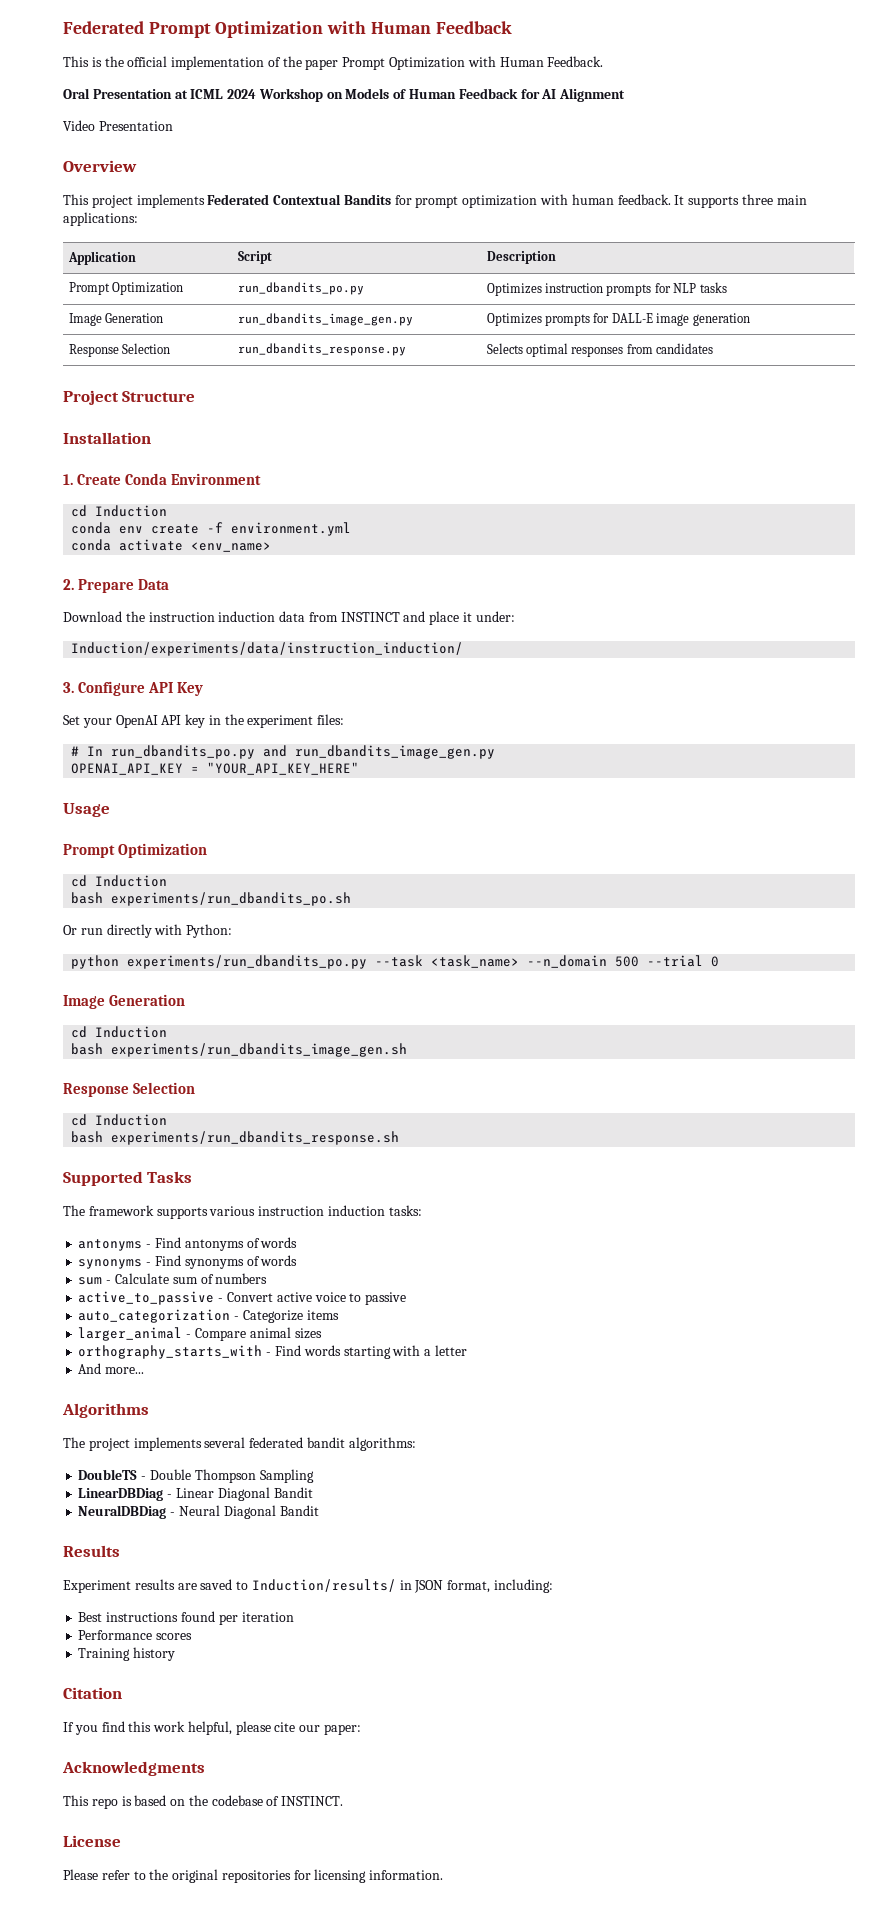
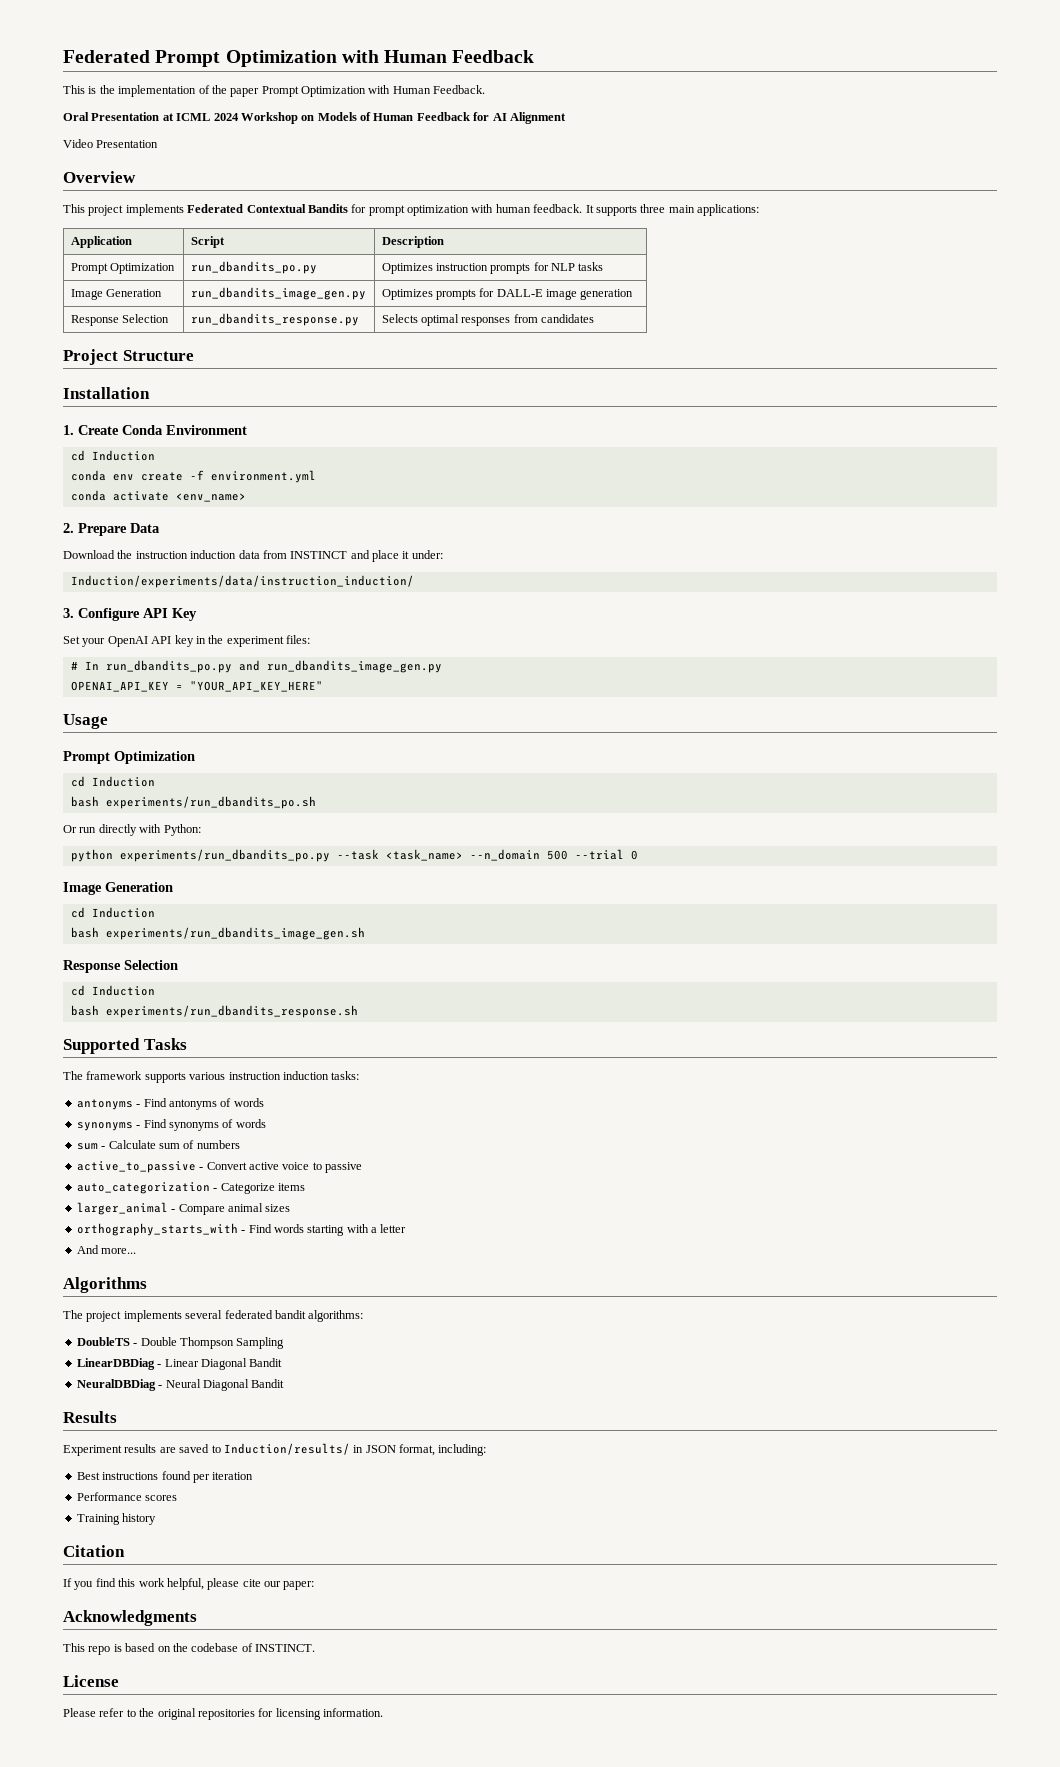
- This is the official implementation of the paper Prompt Optimization with Human Feedback.
+ This is the implementation of the paper Prompt Optimization with Human Feedback.

